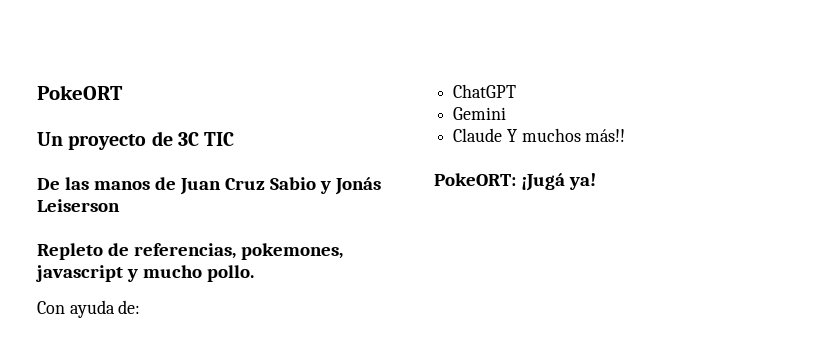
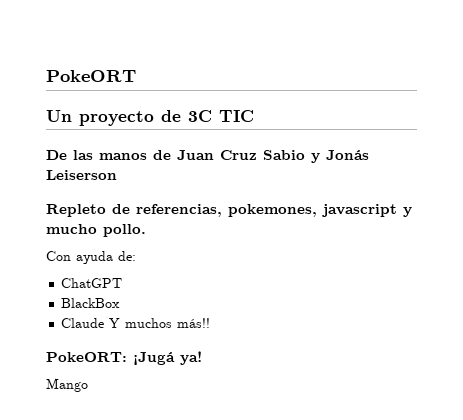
- Gemini
+ BlackBox
+ Mango

